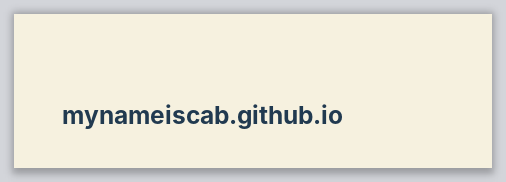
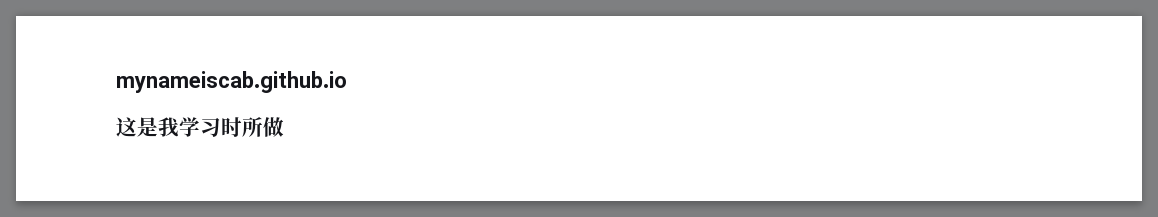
+ 这是我学习时所做

